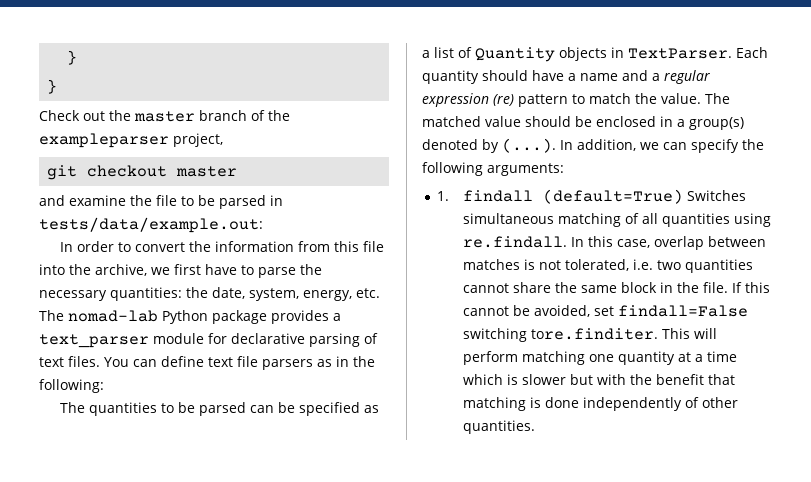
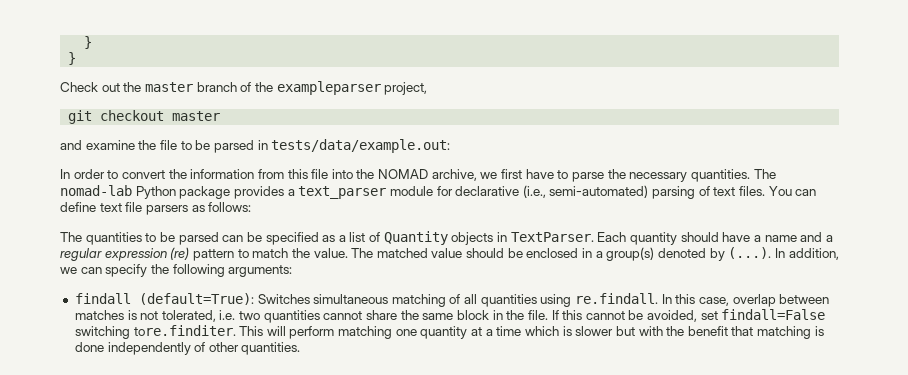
- In order to convert the information from this file into the archive, we first have to parse the necessary quantities: the date, system, energy, etc. The nomad-lab Python package provides a text_parser module for declarative parsing of text files.
+ In order to convert the information from this file into the NOMAD archive, we first have to parse the necessary quantities. The nomad-lab Python package provides a text_parser module for declarative (i.e., semi-automated) parsing of text files.
- You can define text file parsers as in the following:
+ You can define text file parsers as follows:
- 1. findall (default=True) Switches simultaneous matching of all quantities using re.findall. In this case, overlap between matches is not tolerated, i.e. two quantities cannot share the same block in the file.
+ findall (default=True): Switches simultaneous matching of all quantities using re.findall. In this case, overlap between matches is not tolerated, i.e. two quantities cannot share the same block in the file.

